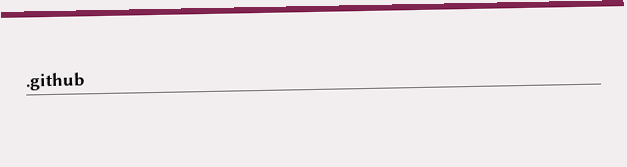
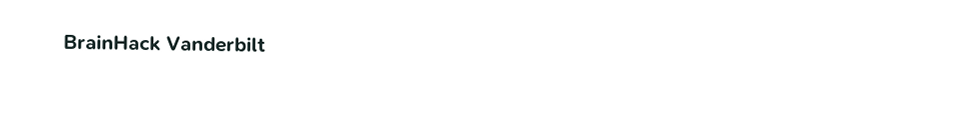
- .github
+ BrainHack Vanderbilt

